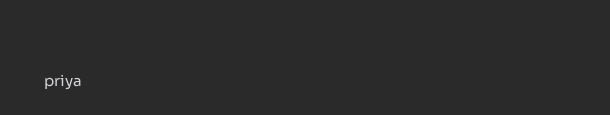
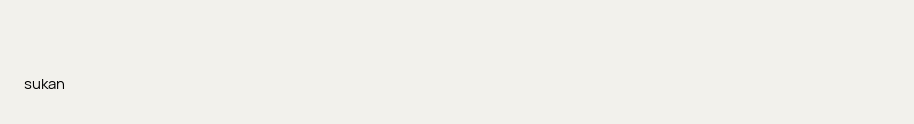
- priya
+ sukan

